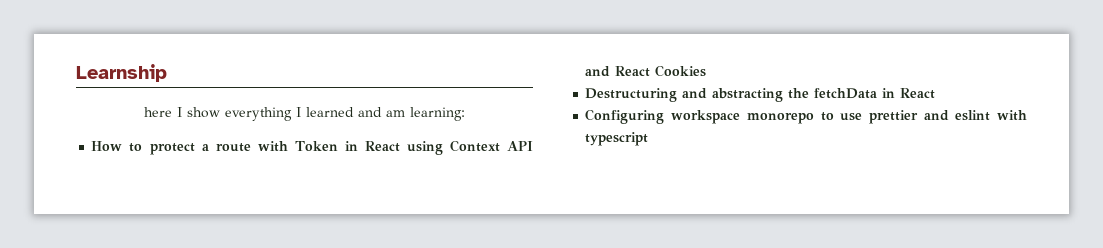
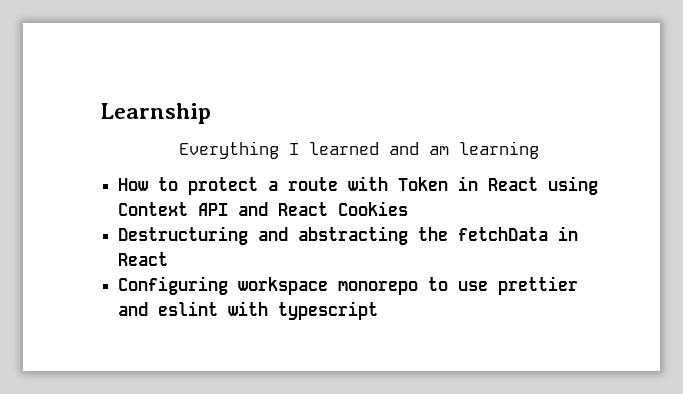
- here I show everything I learned and am learning:
+ Everything I learned and am learning

